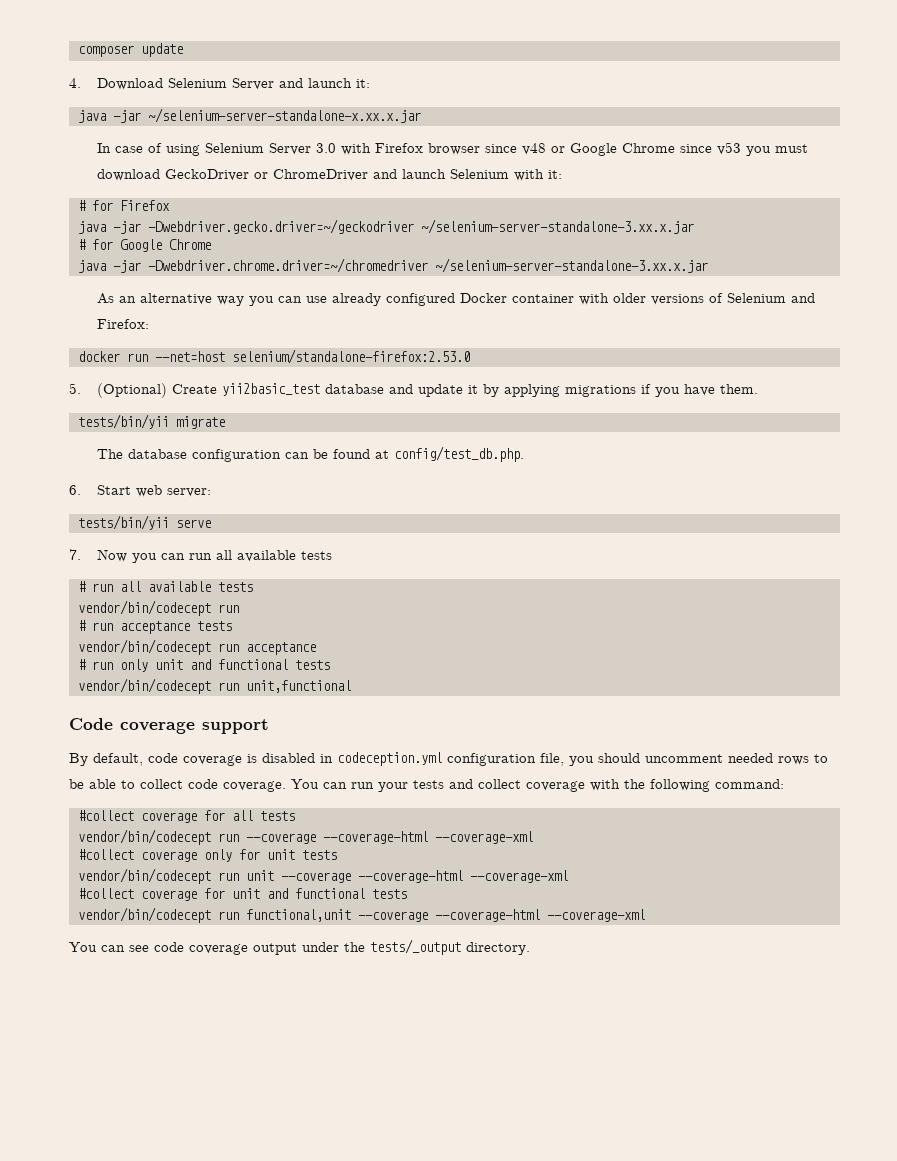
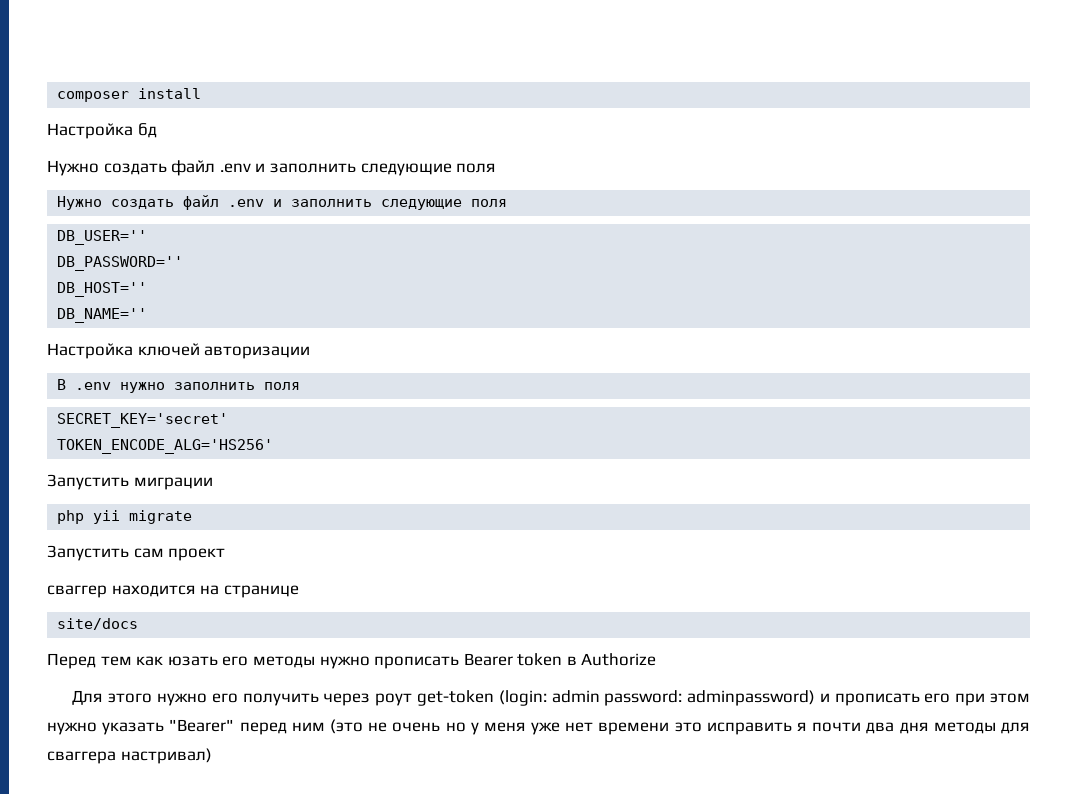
- composer update
- 4. Download Selenium Server and launch it:
- java -jar ~/selenium-server-standalone-x.xx.x.jar
- In case of using Selenium Server 3.0 with Firefox browser since v48 or Google Chrome since v53 you must download GeckoDriver or ChromeDriver and launch Selenium with it:
- # for Firefox
- java -jar -Dwebdriver.gecko.driver=~/geckodriver ~/selenium-server-standalone-3.xx.x.jar
- # for Google Chrome
- java -jar -Dwebdriver.chrome.driver=~/chromedriver ~/selenium-server-standalone-3.xx.x.jar
- As an alternative way you can use already configured Docker container with older versions of Selenium and Firefox:
- docker run --net=host selenium/standalone-firefox:2.53.0
- 5. (Optional) Create yii2basic_test database and update it by applying migrations if you have them.
- tests/bin/yii migrate
- The database configuration can be found at config/test_db.php.
- 6. Start web server:
- tests/bin/yii serve
- 7. Now you can run all available tests
- # run all available tests
- vendor/bin/codecept run
- # run acceptance tests
- vendor/bin/codecept run acceptance
- # run only unit and functional tests
- vendor/bin/codecept run unit,functional
- Code coverage support
- By default, code coverage is disabled in codeception.yml configuration file, you should uncomment needed rows to be able to collect code coverage. You can run your tests and collect coverage with the following command:
- #collect coverage for all tests
- vendor/bin/codecept run --coverage --coverage-html --coverage-xml
- #collect coverage only for unit tests
- vendor/bin/codecept run unit --coverage --coverage-html --coverage-xml
- #collect coverage for unit and functional tests
- vendor/bin/codecept run functional,unit --coverage --coverage-html --coverage-xml
- You can see code coverage output under the tests/_output directory.
+ composer install
+ Настройка бд
+ Нужно создать файл .env и заполнить следующие поля
+ Нужно создать файл .env и заполнить следующие поля
+ DB_USER=''
+ DB_PASSWORD=''
+ DB_HOST=''
+ DB_NAME=''
+ Настройка ключей авторизации
+ В .env нужно заполнить поля
+ SECRET_KEY='secret'
+ TOKEN_ENCODE_ALG='HS256'
+ Запустить миграции
+ php yii migrate
+ Запустить сам проект
+ сваггер находится на странице
+ site/docs
+ Перед тем как юзать его методы нужно прописать Bearer token в Authorize
+ Для этого нужно его получить через роут get-token (login: admin password: adminpassword) и прописать его при этом нужно указать "Bearer" перед ним (это не очень но у меня уже нет времени это исправить я почти два дня методы для сваггера настривал)

